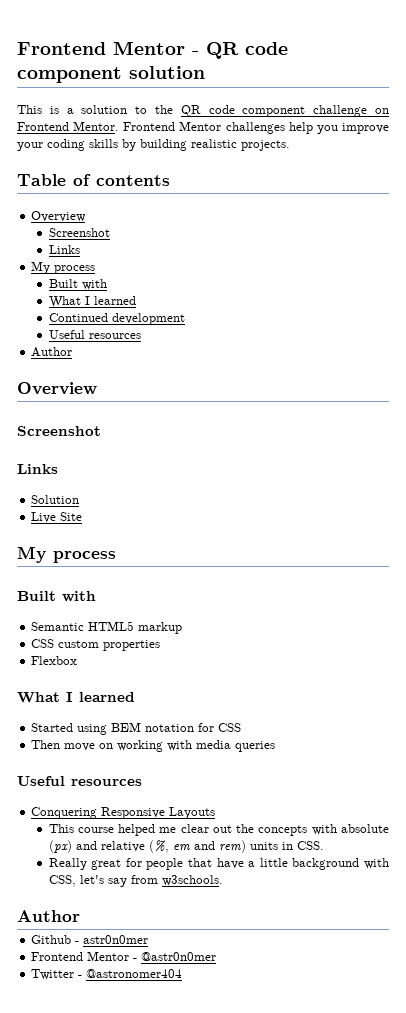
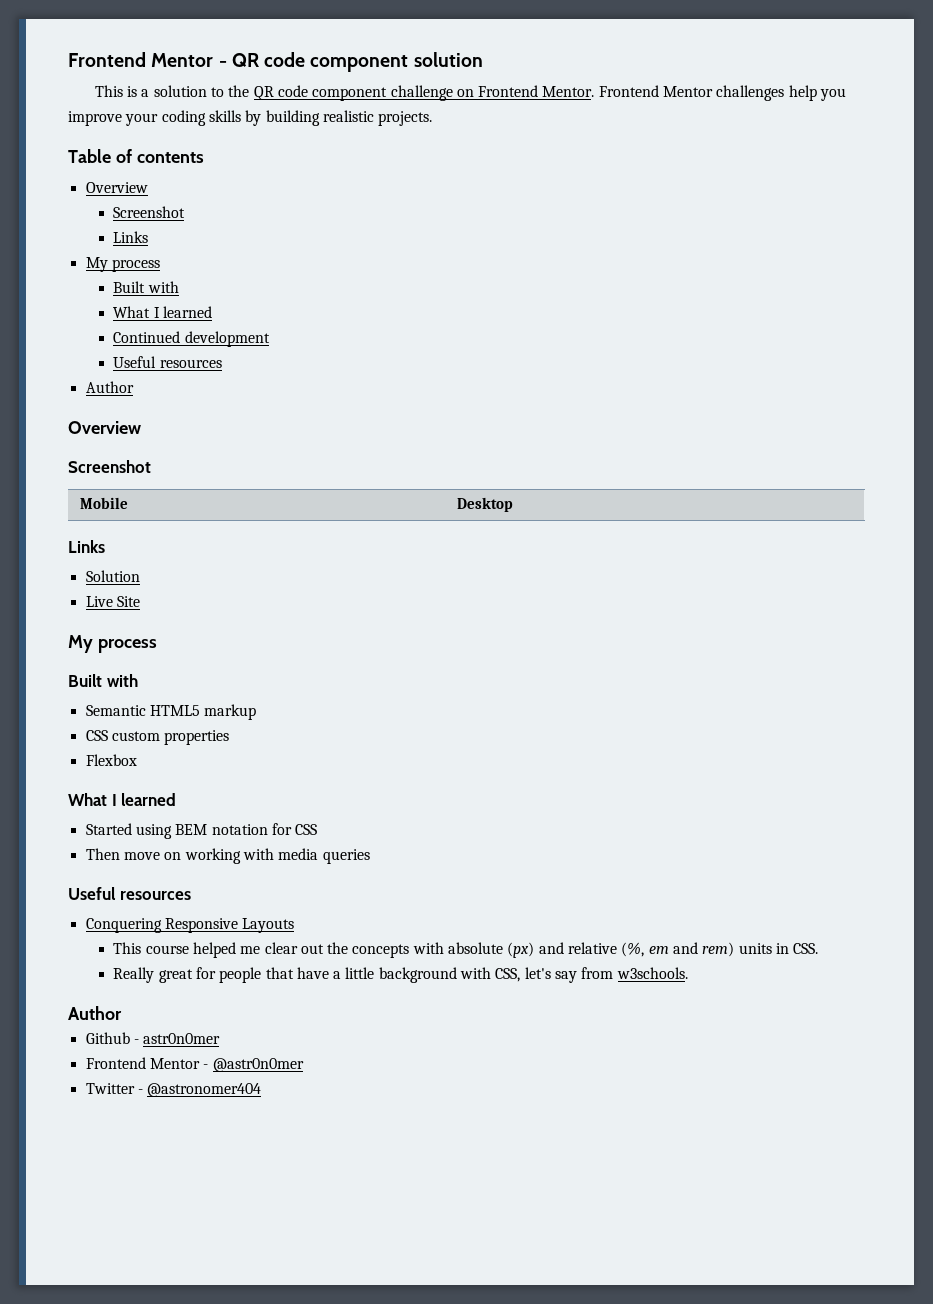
+ Mobile | Desktop

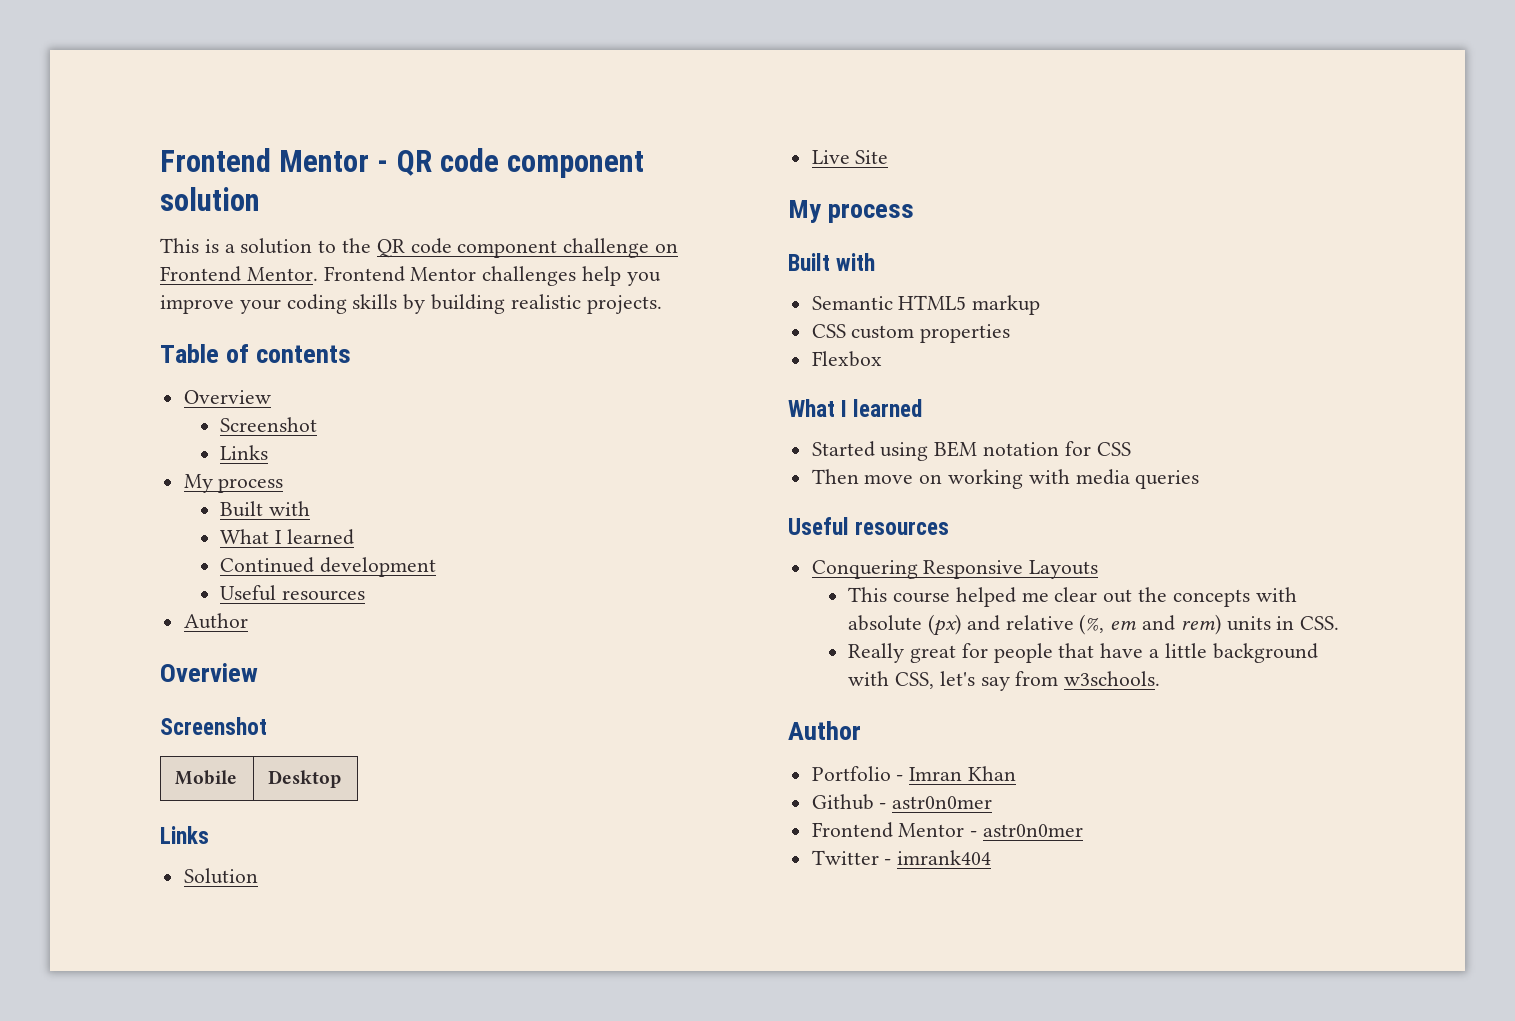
+ Portfolio - Imran Khan
- Frontend Mentor - @astr0n0mer
+ Frontend Mentor - astr0n0mer
- Twitter - @astronomer404
+ Twitter - imrank404

